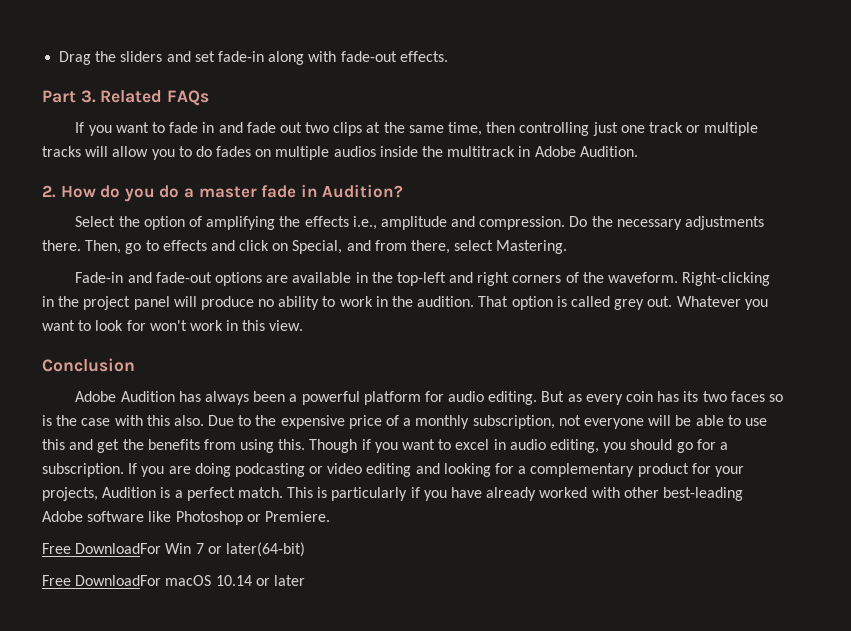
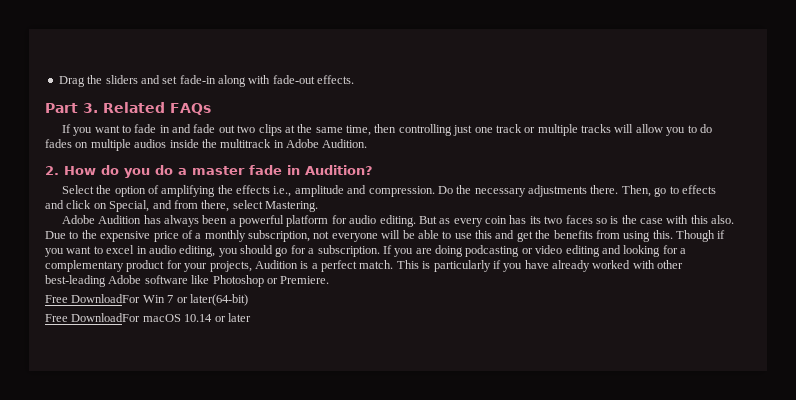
- Fade-in and fade-out options are available in the top-left and right corners of the waveform. Right-clicking in the project panel will produce no ability to work in the audition. That option is called grey out. Whatever you want to look for won't work in this view.
- Conclusion

